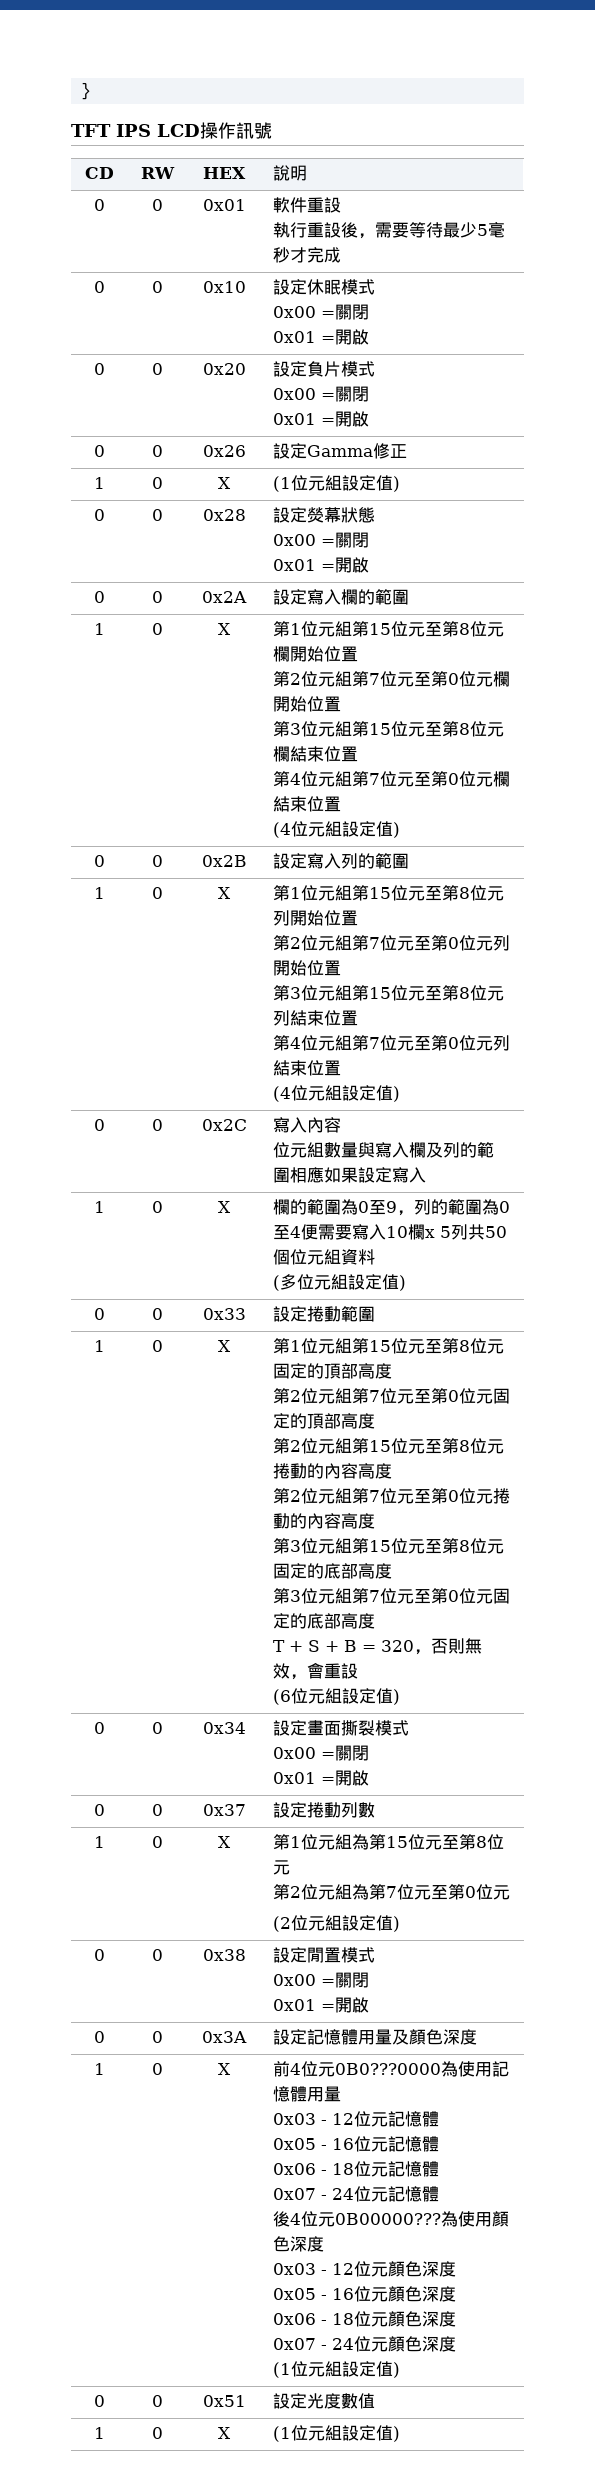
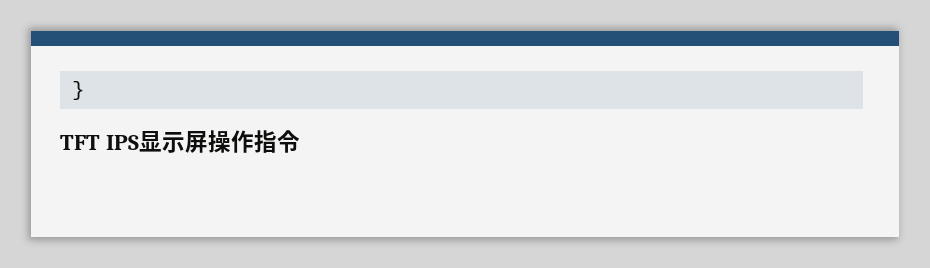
- TFT IPS LCD操作訊號
- CD | RW | HEX | 說明
- 0 | 0 | 0x01 | 軟件重設
- 執行重設後，需要等待最少5毫秒才完成
- 0 | 0 | 0x10 | 設定休眠模式
- 0x00 =關閉
- 0x01 =開啟
- 0 | 0 | 0x20 | 設定負片模式
- 0x00 =關閉
- 0x01 =開啟
- 0 | 0 | 0x26 | 設定Gamma修正
- 1 | 0 | X | (1位元組設定值)
- 0 | 0 | 0x28 | 設定熒幕狀態
- 0x00 =關閉
- 0x01 =開啟
- 0 | 0 | 0x2A | 設定寫入欄的範圍
- 1 | 0 | X | 第1位元組第15位元至第8位元欄開始位置
- 第2位元組第7位元至第0位元欄開始位置
- 第3位元組第15位元至第8位元欄結束位置
- 第4位元組第7位元至第0位元欄結束位置
- (4位元組設定值)
- 0 | 0 | 0x2B | 設定寫入列的範圍
- 1 | 0 | X | 第1位元組第15位元至第8位元列開始位置
- 第2位元組第7位元至第0位元列開始位置
- 第3位元組第15位元至第8位元列結束位置
- 第4位元組第7位元至第0位元列結束位置
- (4位元組設定值)
- 0 | 0 | 0x2C | 寫入內容
- 位元組數量與寫入欄及列的範圍相應如果設定寫入
- 1 | 0 | X | 欄的範圍為0至9，列的範圍為0至4便需要寫入10欄x 5列共50個位元組資料
- (多位元組設定值)
- 0 | 0 | 0x33 | 設定捲動範圍
- 1 | 0 | X | 第1位元組第15位元至第8位元固定的頂部高度
- 第2位元組第7位元至第0位元固定的頂部高度
- 第2位元組第15位元至第8位元捲動的內容高度
- 第2位元組第7位元至第0位元捲動的內容高度
- 第3位元組第15位元至第8位元固定的底部高度
- 第3位元組第7位元至第0位元固定的底部高度
- T + S + B = 320，否則無效，會重設
- (6位元組設定值)
- 0 | 0 | 0x34 | 設定畫面撕裂模式
- 0x00 =關閉
- 0x01 =開啟
- 0 | 0 | 0x37 | 設定捲動列數
- 1 | 0 | X | 第1位元組為第15位元至第8位元
- 第2位元組為第7位元至第0位元
- (2位元組設定值)
- 0 | 0 | 0x38 | 設定閒置模式
- 0x00 =關閉
- 0x01 =開啟
- 0 | 0 | 0x3A | 設定記憶體用量及顏色深度
- 1 | 0 | X | 前4位元0B0???0000為使用記憶體用量
- 0x03 - 12位元記憶體
- 0x05 - 16位元記憶體
- 0x06 - 18位元記憶體
- 0x07 - 24位元記憶體
- 後4位元0B00000???為使用顏色深度
- 0x03 - 12位元顏色深度
- 0x05 - 16位元顏色深度
- 0x06 - 18位元顏色深度
- 0x07 - 24位元顏色深度
- (1位元組設定值)
- 0 | 0 | 0x51 | 設定光度數值
- 1 | 0 | X | (1位元組設定值)
+ TFT IPS显示屏操作指令

